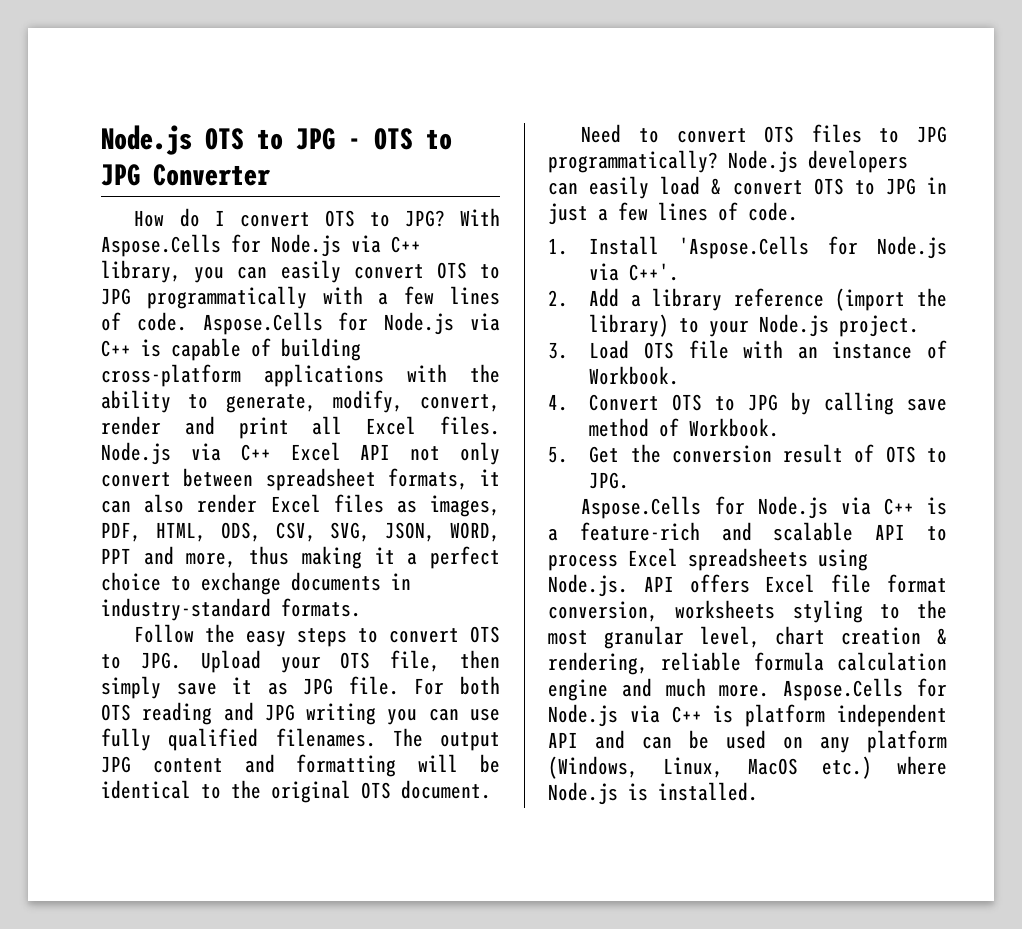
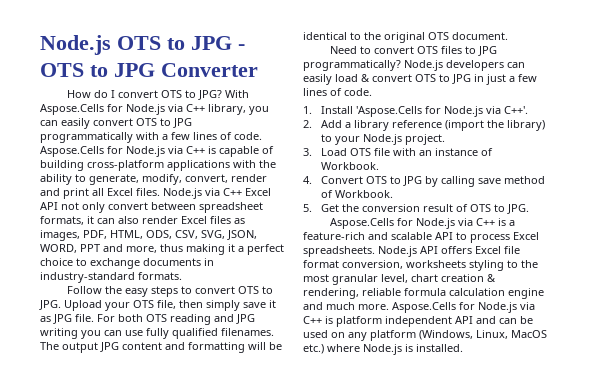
- Aspose.Cells for Node.js via C++ is a feature-rich and scalable API to process Excel spreadsheets using Node.js. API offers Excel file format conversion, worksheets styling to the most granular level, chart creation & rendering, reliable formula calculation engine and much more.
+ Aspose.Cells for Node.js via C++ is a feature-rich and scalable API to process Excel spreadsheets. Node.js API offers Excel file format conversion, worksheets styling to the most granular level, chart creation & rendering, reliable formula calculation engine and much more.

